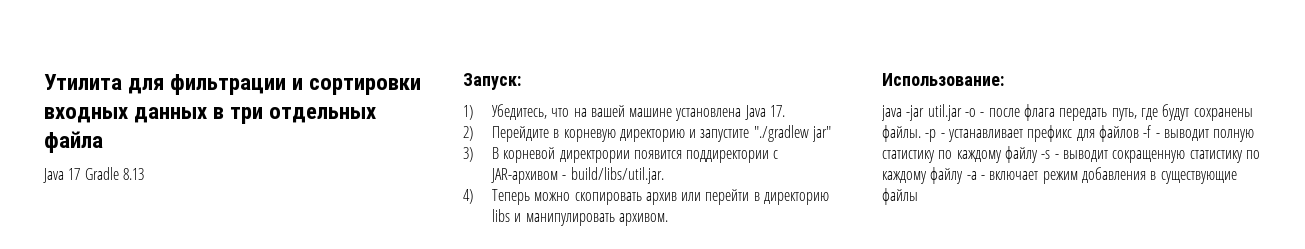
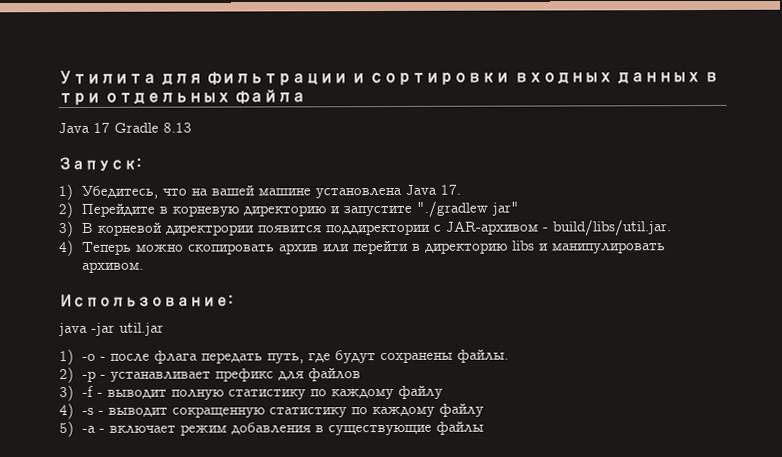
- java -jar util.jar -o - после флага передать путь, где будут сохранены файлы. -p - устанавливает префикс для файлов -f - выводит полную статистику по каждому файлу -s - выводит сокращенную статистику по каждому файлу -a - включает режим добавления в существующие файлы
+ java -jar util.jar
+ 1) -o - после флага передать путь, где будут сохранены файлы.
+ 2) -p - устанавливает префикс для файлов
+ 3) -f - выводит полную статистику по каждому файлу
+ 4) -s - выводит сокращенную статистику по каждому файлу
+ 5) -a - включает режим добавления в существующие файлы

